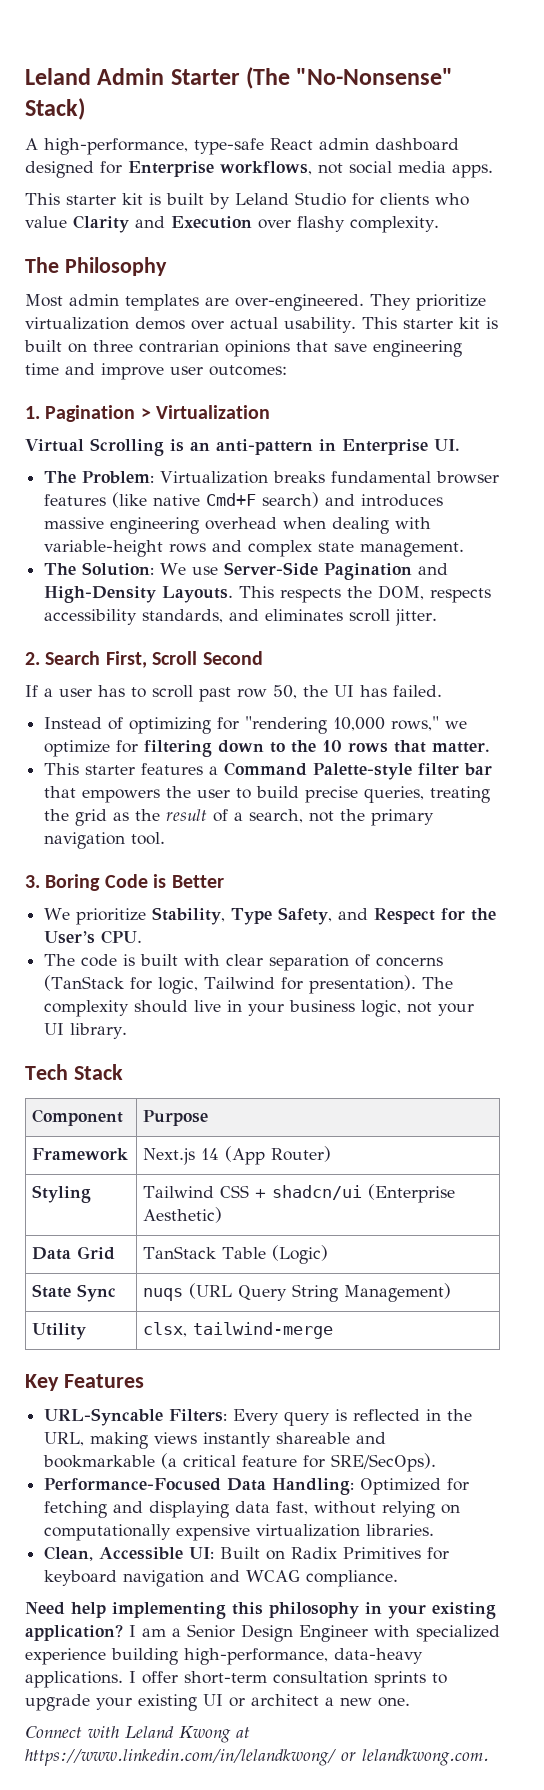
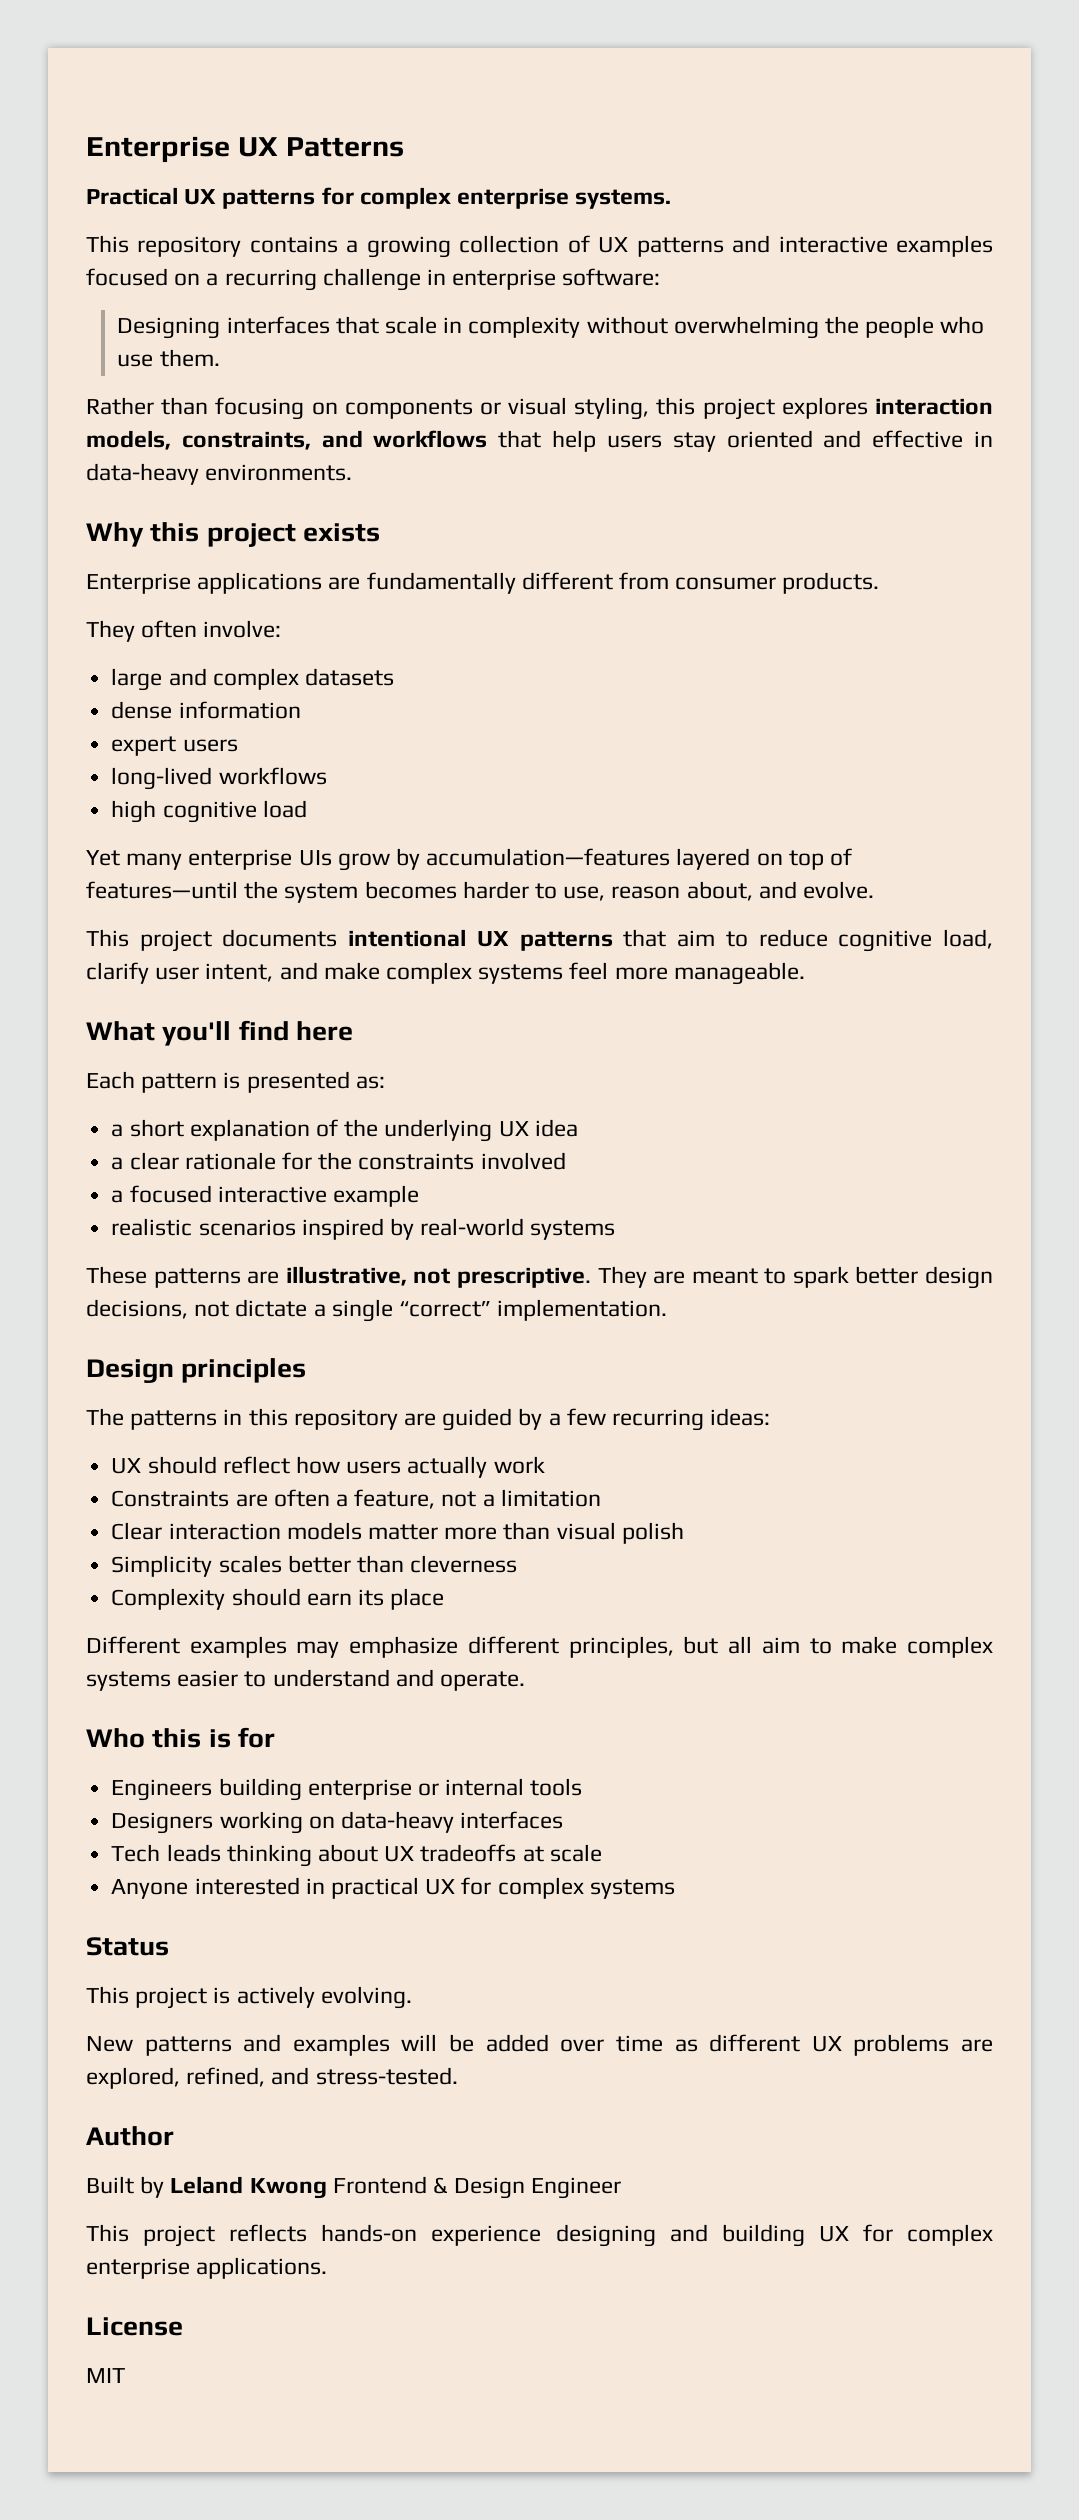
- Leland Admin Starter (The "No-Nonsense" Stack)
- A high-performance, type-safe React admin dashboard designed for Enterprise workflows, not social media apps.
- This starter kit is built by Leland Studio for clients who value Clarity and Execution over flashy complexity.
- The Philosophy
- Most admin templates are over-engineered. They prioritize virtualization demos over actual usability. This starter kit is built on three contrarian opinions that save engineering time and improve user outcomes:
- 1. Pagination > Virtualization
- Virtual Scrolling is an anti-pattern in Enterprise UI.
- The Problem: Virtualization breaks fundamental browser features (like native Cmd+F search) and introduces massive engineering overhead when dealing with variable-height rows and complex state management.
- The Solution: We use Server-Side Pagination and High-Density Layouts. This respects the DOM, respects accessibility standards, and eliminates scroll jitter.
- 2. Search First, Scroll Second
- If a user has to scroll past row 50, the UI has failed.
- Instead of optimizing for "rendering 10,000 rows," we optimize for filtering down to the 10 rows that matter.
- This starter features a Command Palette-style filter bar that empowers the user to build precise queries, treating the grid as the result of a search, not the primary navigation tool.
- 3. Boring Code is Better
- We prioritize Stability, Type Safety, and Respect for the User’s CPU.
- The code is built with clear separation of concerns (TanStack for logic, Tailwind for presentation). The complexity should live in your business logic, not your UI library.
- Tech Stack
- Component | Purpose
- Framework | Next.js 14 (App Router)
- Styling | Tailwind CSS + shadcn/ui (Enterprise Aesthetic)
- Data Grid | TanStack Table (Logic)
- State Sync | nuqs (URL Query String Management)
- Utility | clsx, tailwind-merge
- Key Features
- URL-Syncable Filters: Every query is reflected in the URL, making views instantly shareable and bookmarkable (a critical feature for SRE/SecOps).
- Performance-Focused Data Handling: Optimized for fetching and displaying data fast, without relying on computationally expensive virtualization libraries.
- Clean, Accessible UI: Built on Radix Primitives for keyboard navigation and WCAG compliance.
- Need help implementing this philosophy in your existing application? I am a Senior Design Engineer with specialized experience building high-performance, data-heavy applications. I offer short-term consultation sprints to upgrade your existing UI or architect a new one.
- Connect with Leland Kwong at https://www.linkedin.com/in/lelandkwong/ or lelandkwong.com.
+ Enterprise UX Patterns
+ Practical UX patterns for complex enterprise systems.
+ This repository contains a growing collection of UX patterns and interactive examples focused on a recurring challenge in enterprise software:
+ Designing interfaces that scale in complexity without overwhelming the people who use them.
+ Rather than focusing on components or visual styling, this project explores interaction models, constraints, and workflows that help users stay oriented and effective in data-heavy environments.
+ Why this project exists
+ Enterprise applications are fundamentally different from consumer products.
+ They often involve:
+ large and complex datasets
+ dense information
+ expert users
+ long-lived workflows
+ high cognitive load
+ Yet many enterprise UIs grow by accumulation—features layered on top of features—until the system becomes harder to use, reason about, and evolve.
+ This project documents intentional UX patterns that aim to reduce cognitive load, clarify user intent, and make complex systems feel more manageable.
+ What you'll find here
+ Each pattern is presented as:
+ a short explanation of the underlying UX idea
+ a clear rationale for the constraints involved
+ a focused interactive example
+ realistic scenarios inspired by real-world systems
+ These patterns are illustrative, not prescriptive. They are meant to spark better design decisions, not dictate a single “correct” implementation.
+ Design principles
+ The patterns in this repository are guided by a few recurring ideas:
+ UX should reflect how users actually work
+ Constraints are often a feature, not a limitation
+ Clear interaction models matter more than visual polish
+ Simplicity scales better than cleverness
+ Complexity should earn its place
+ Different examples may emphasize different principles, but all aim to make complex systems easier to understand and operate.
+ Who this is for
+ Engineers building enterprise or internal tools
+ Designers working on data-heavy interfaces
+ Tech leads thinking about UX tradeoffs at scale
+ Anyone interested in practical UX for complex systems
+ Status
+ This project is actively evolving.
+ New patterns and examples will be added over time as different UX problems are explored, refined, and stress-tested.
+ Author
+ Built by Leland Kwong Frontend & Design Engineer
+ This project reflects hands-on experience designing and building UX for complex enterprise applications.
+ License
+ MIT

